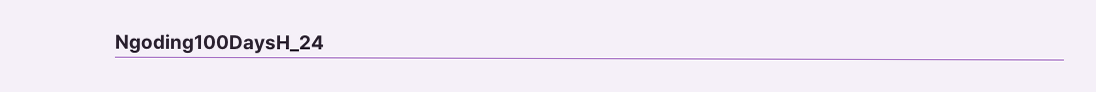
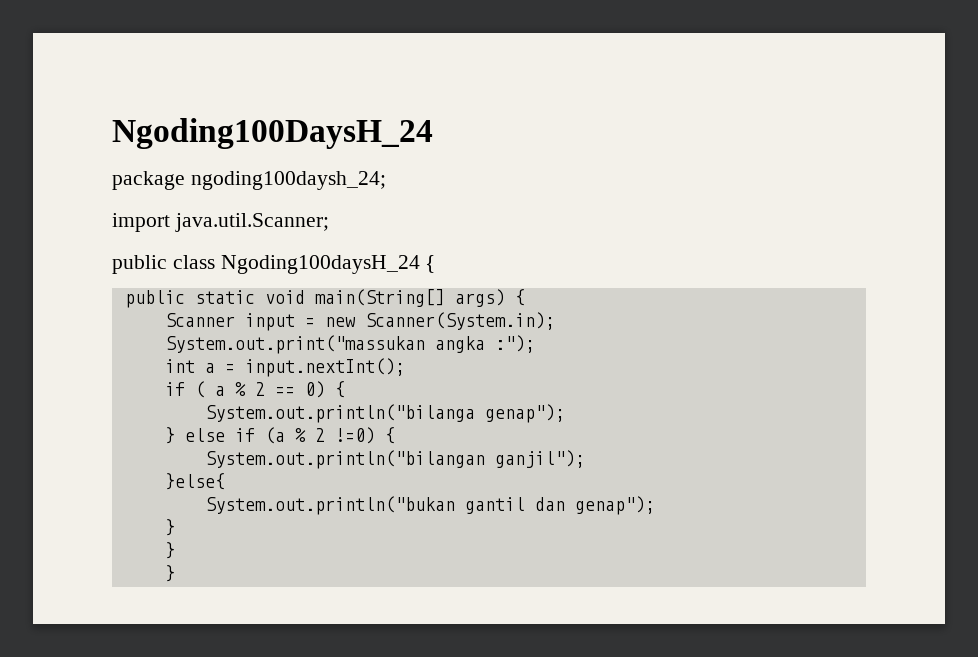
+ package ngoding100daysh_24;
+ import java.util.Scanner;
+ public class Ngoding100daysH_24 {
+ public static void main(String[] args) {
+ Scanner input = new Scanner(System.in);
+ System.out.print("massukan angka :");
+ int a = input.nextInt();
+ if ( a % 2 == 0) {
+ System.out.println("bilanga genap");
+ } else if (a % 2 !=0) {
+ System.out.println("bilangan ganjil");
+ }else{
+ System.out.println("bukan gantil dan genap");
+ }
+ }
+ }

